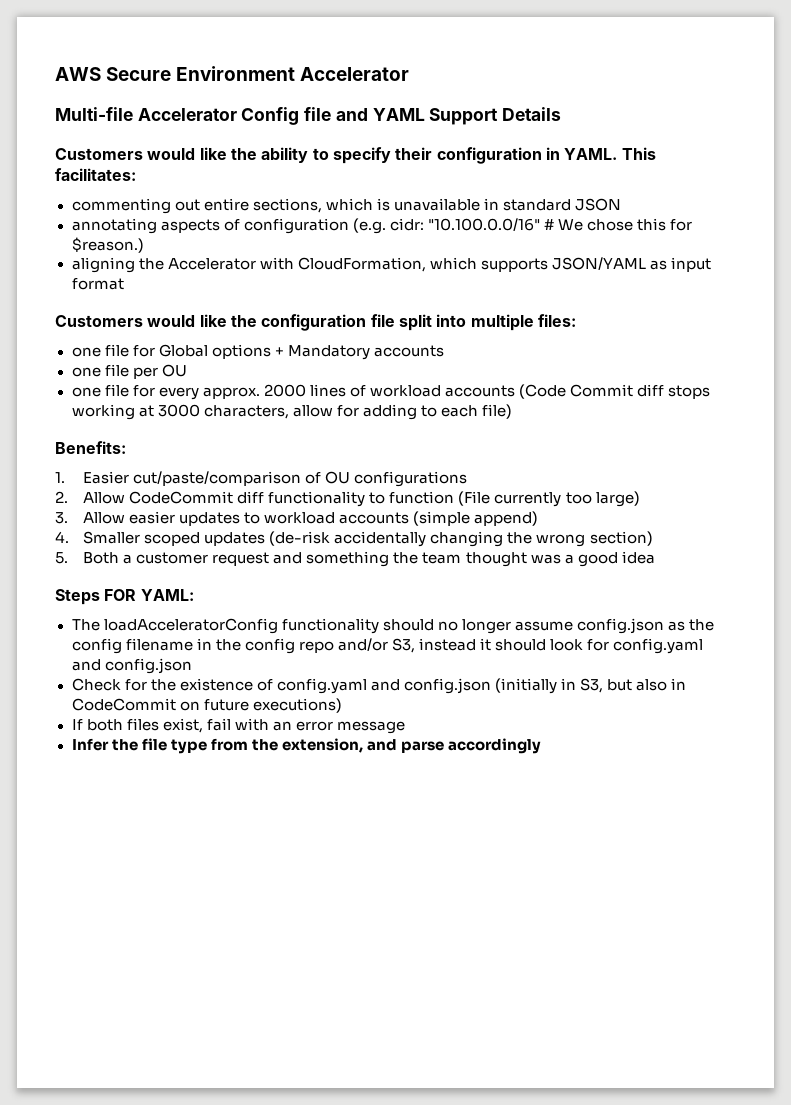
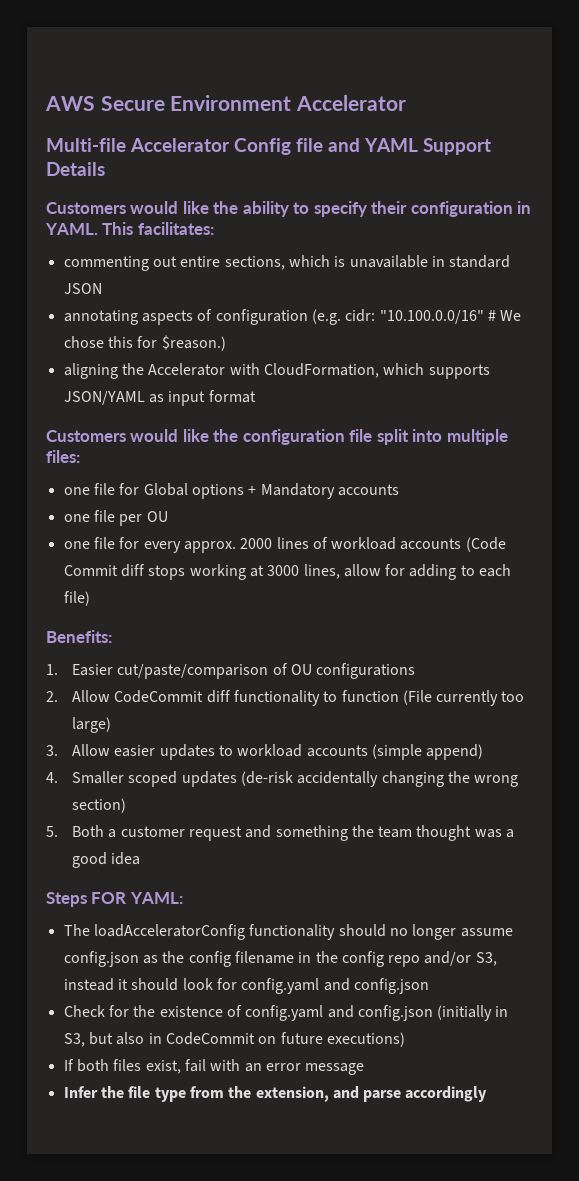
- one file for every approx. 2000 lines of workload accounts (Code Commit diff stops working at 3000 characters, allow for adding to each file)
+ one file for every approx. 2000 lines of workload accounts (Code Commit diff stops working at 3000 lines, allow for adding to each file)

